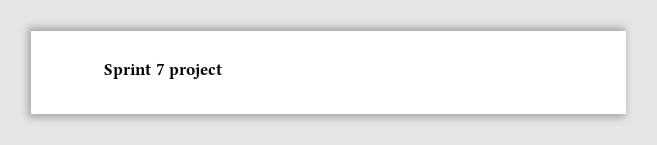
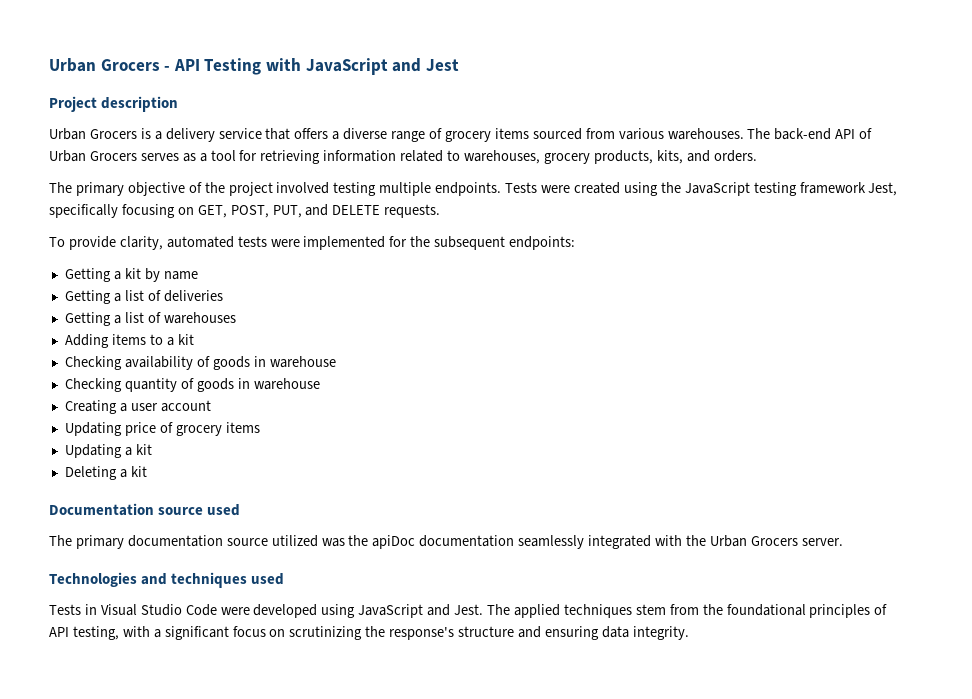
- Sprint 7 project
+ Urban Grocers - API Testing with JavaScript and Jest
+ Project description
+ Urban Grocers is a delivery service that offers a diverse range of grocery items sourced from various warehouses. The back-end API of Urban Grocers serves as a tool for retrieving information related to warehouses, grocery products, kits, and orders.
+ The primary objective of the project involved testing multiple endpoints. Tests were created using the JavaScript testing framework Jest, specifically focusing on GET, POST, PUT, and DELETE requests.
+ To provide clarity, automated tests were implemented for the subsequent endpoints:
+ Getting a kit by name
+ Getting a list of deliveries
+ Getting a list of warehouses
+ Adding items to a kit
+ Checking availability of goods in warehouse
+ Checking quantity of goods in warehouse
+ Creating a user account
+ Updating price of grocery items
+ Updating a kit
+ Deleting a kit
+ Documentation source used
+ The primary documentation source utilized was the apiDoc documentation seamlessly integrated with the Urban Grocers server.
+ Technologies and techniques used
+ Tests in Visual Studio Code were developed using JavaScript and Jest. The applied techniques stem from the foundational principles of API testing, with a significant focus on scrutinizing the response's structure and ensuring data integrity.

